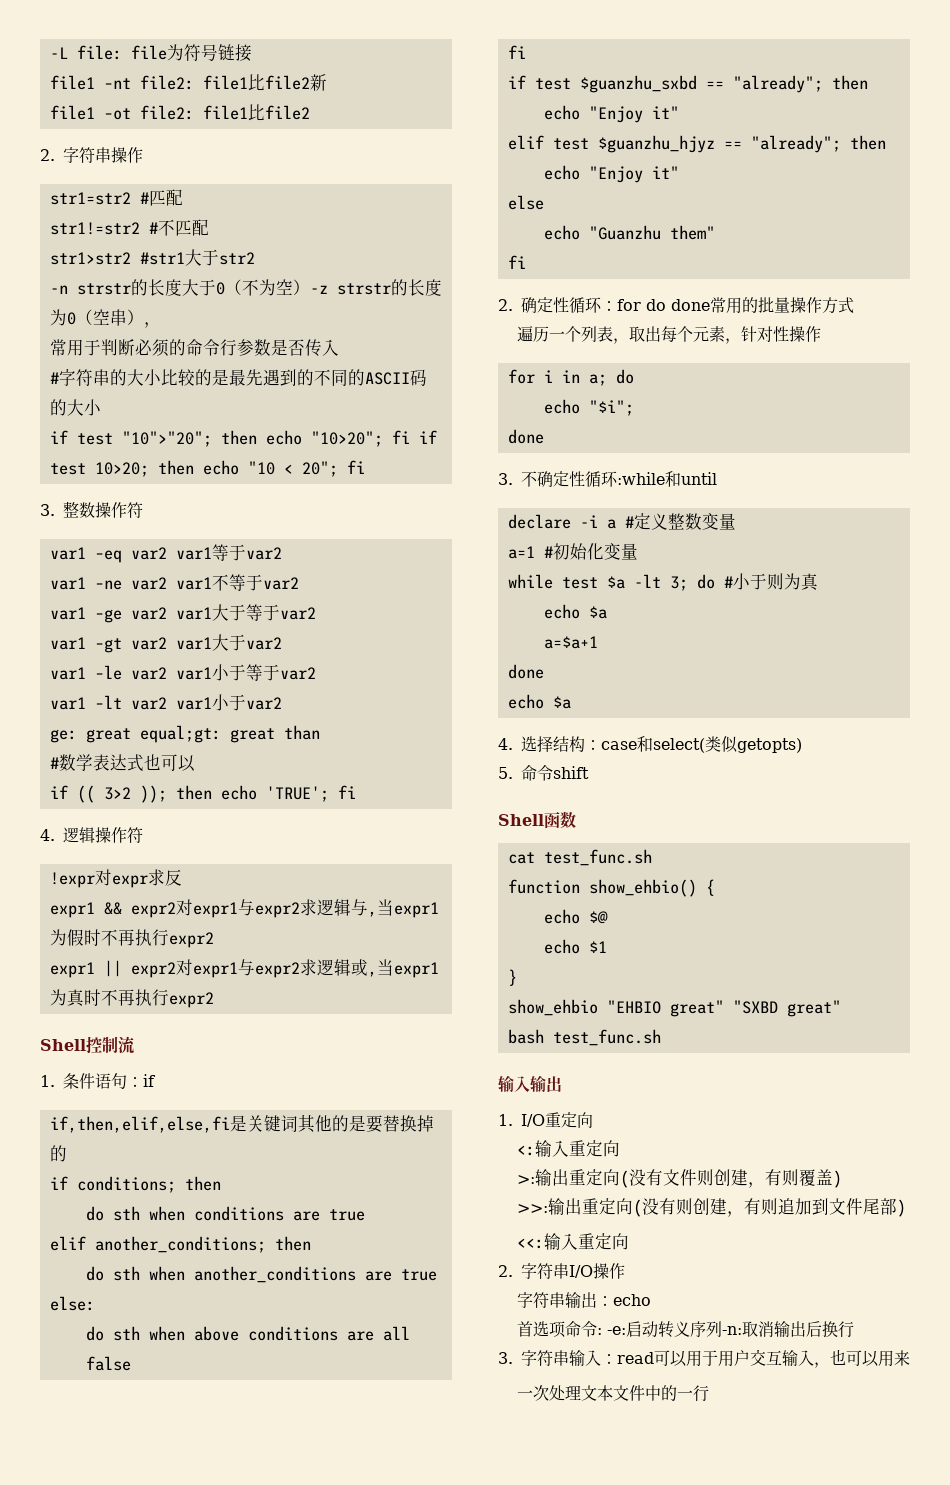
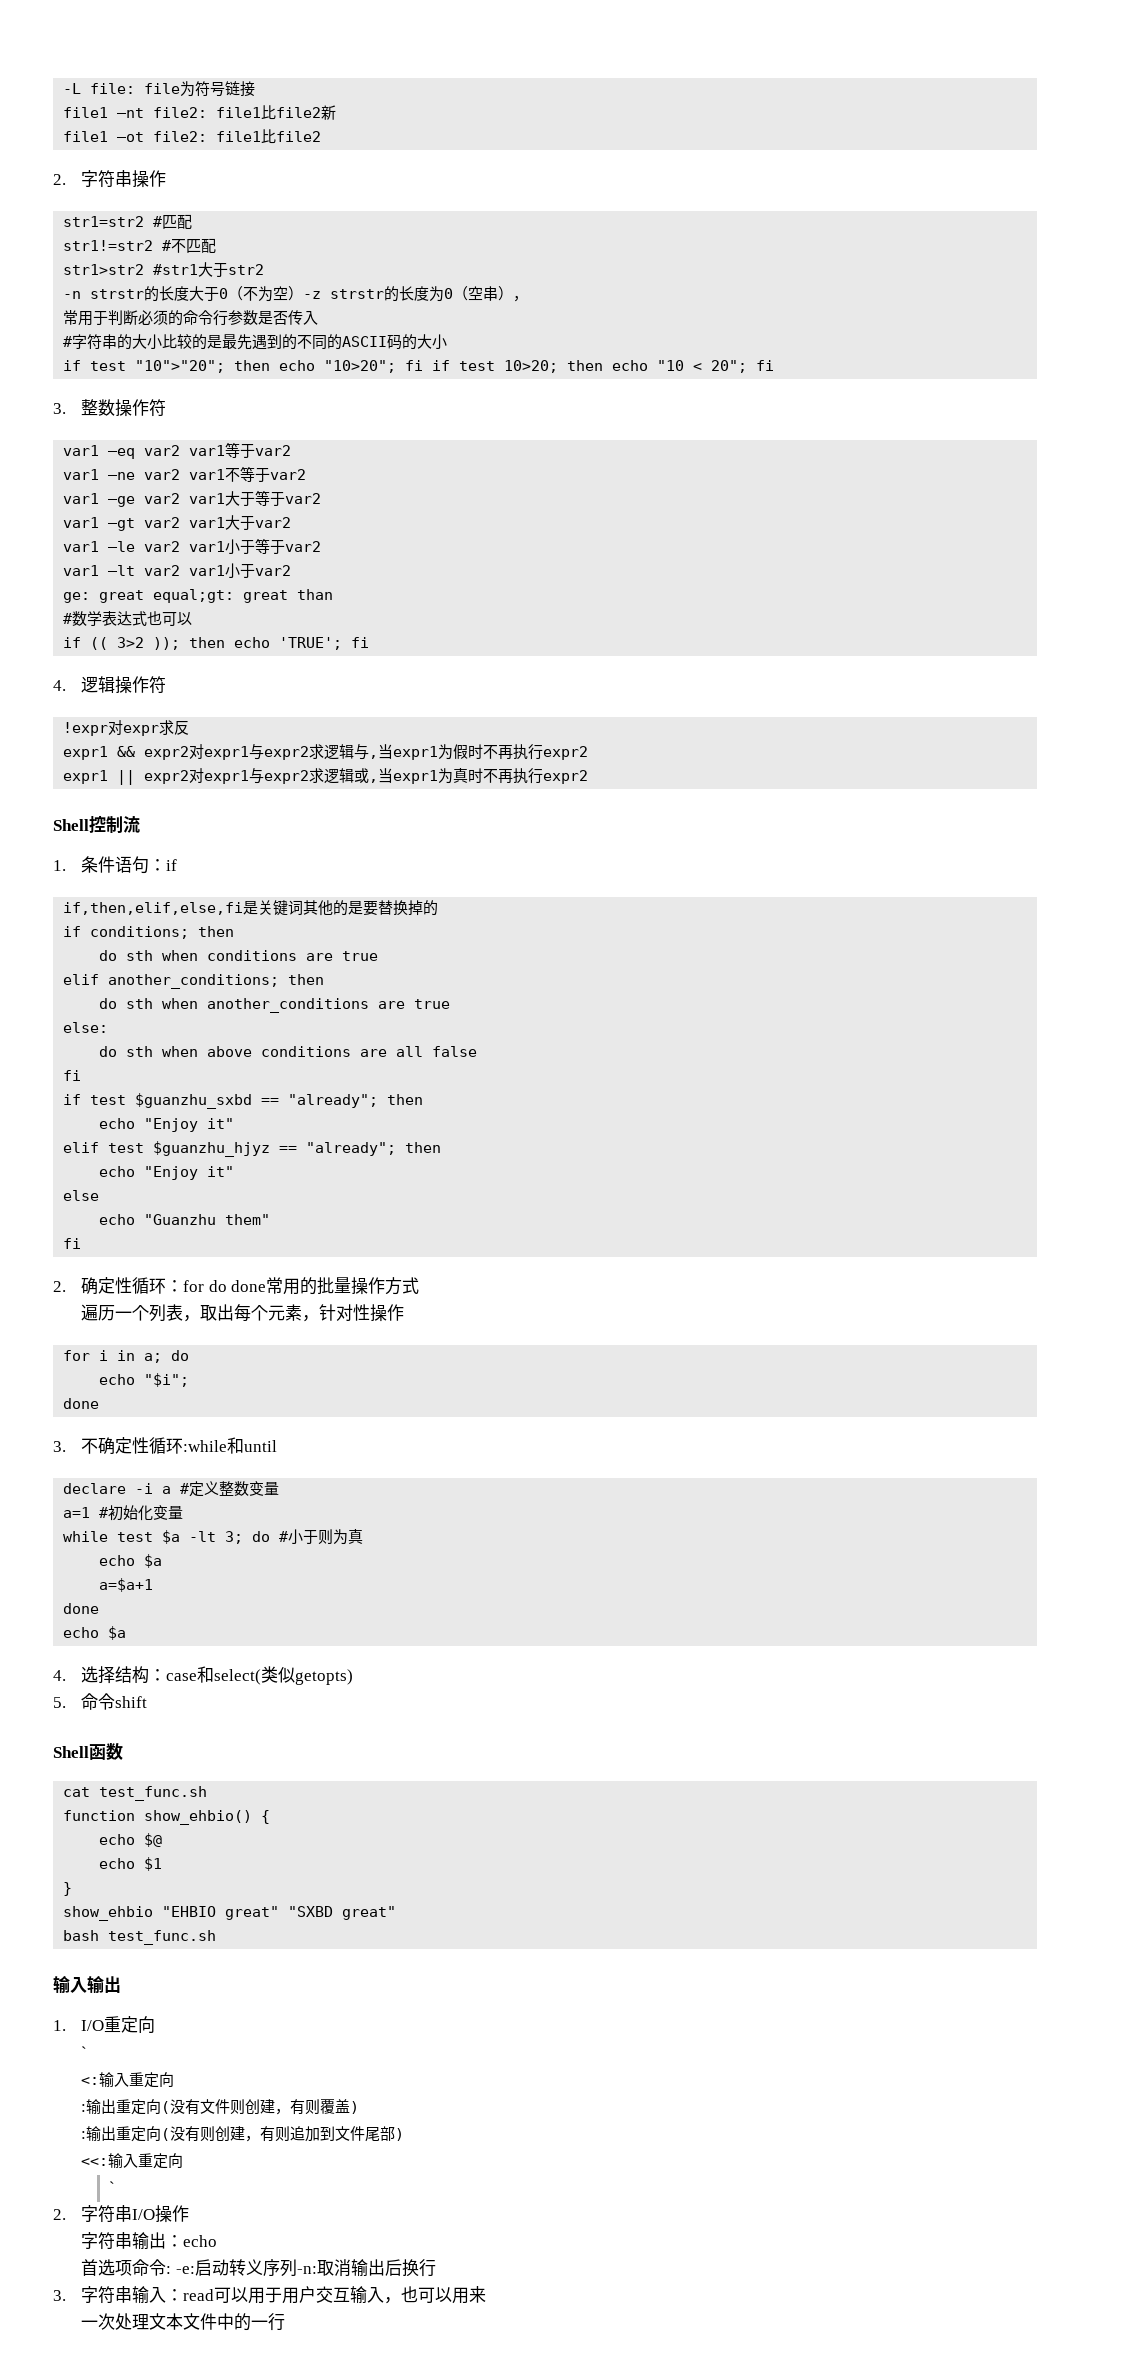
  1. I/O重定向
+ `
- >:输出重定向(没有文件则创建，有则覆盖)
+ :输出重定向(没有文件则创建，有则覆盖)
- >>:输出重定向(没有则创建，有则追加到文件尾部)
+ :输出重定向(没有则创建，有则追加到文件尾部)
  <<:输入重定向
+ `

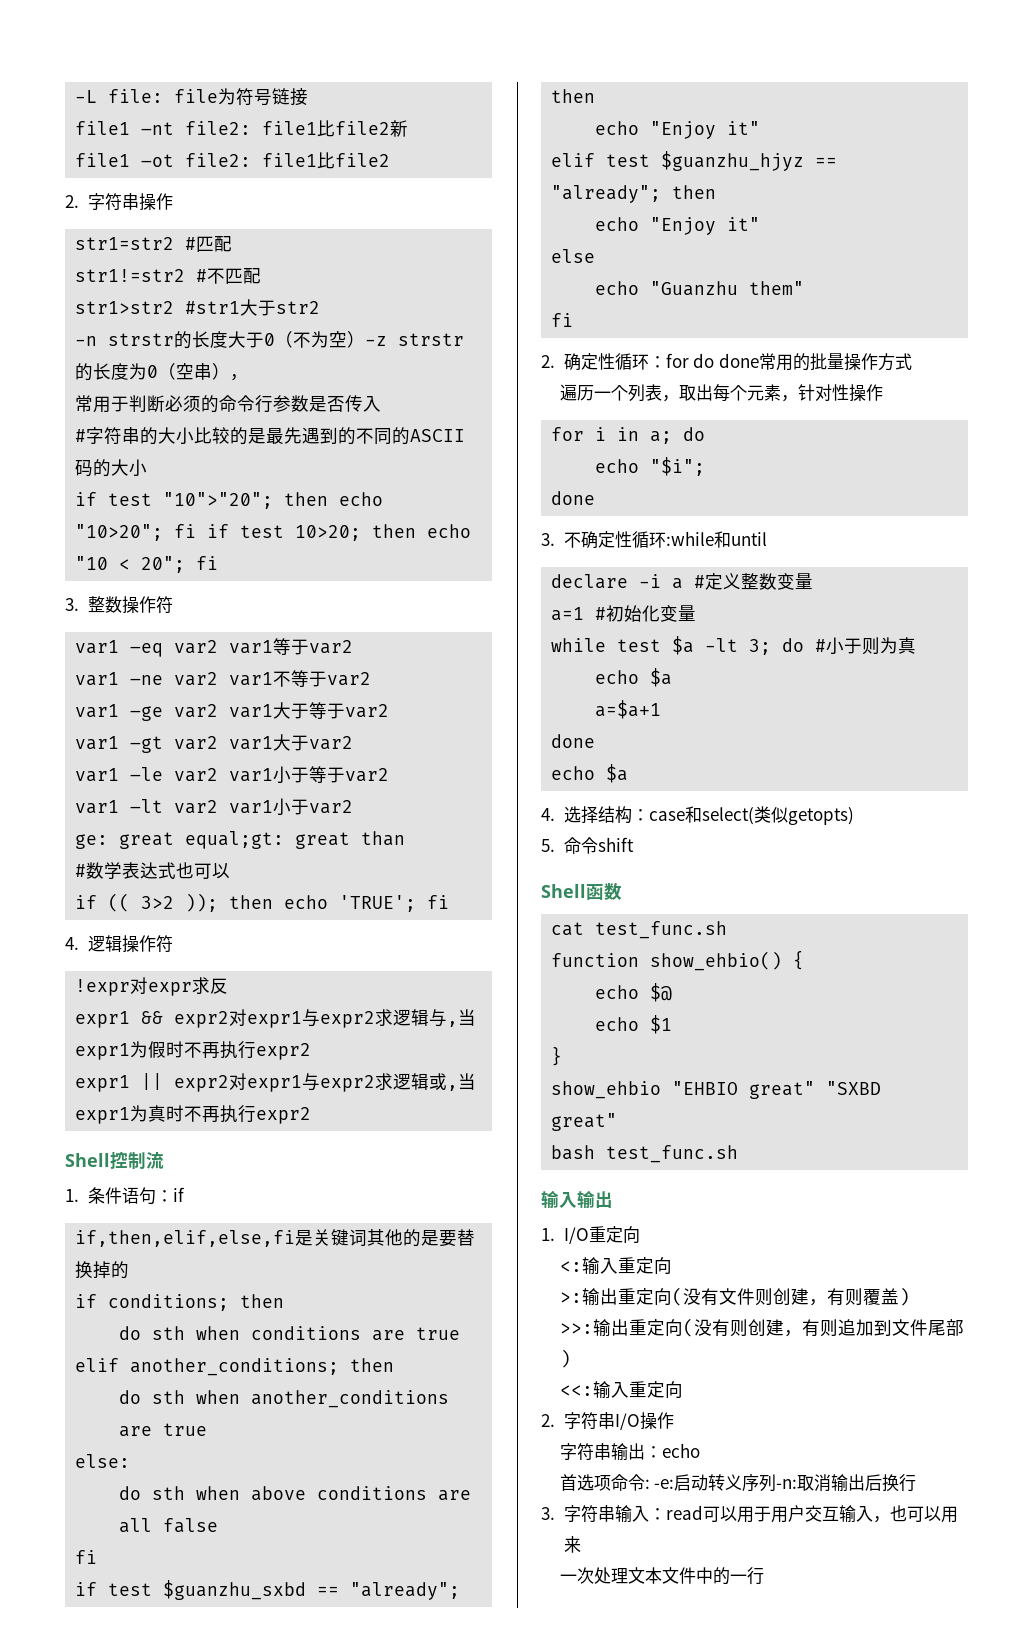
  1. I/O重定向
- `
- :输出重定向(没有文件则创建，有则覆盖)
+ >:输出重定向(没有文件则创建，有则覆盖)
- :输出重定向(没有则创建，有则追加到文件尾部)
+ >>:输出重定向(没有则创建，有则追加到文件尾部)
  <<:输入重定向
- `

